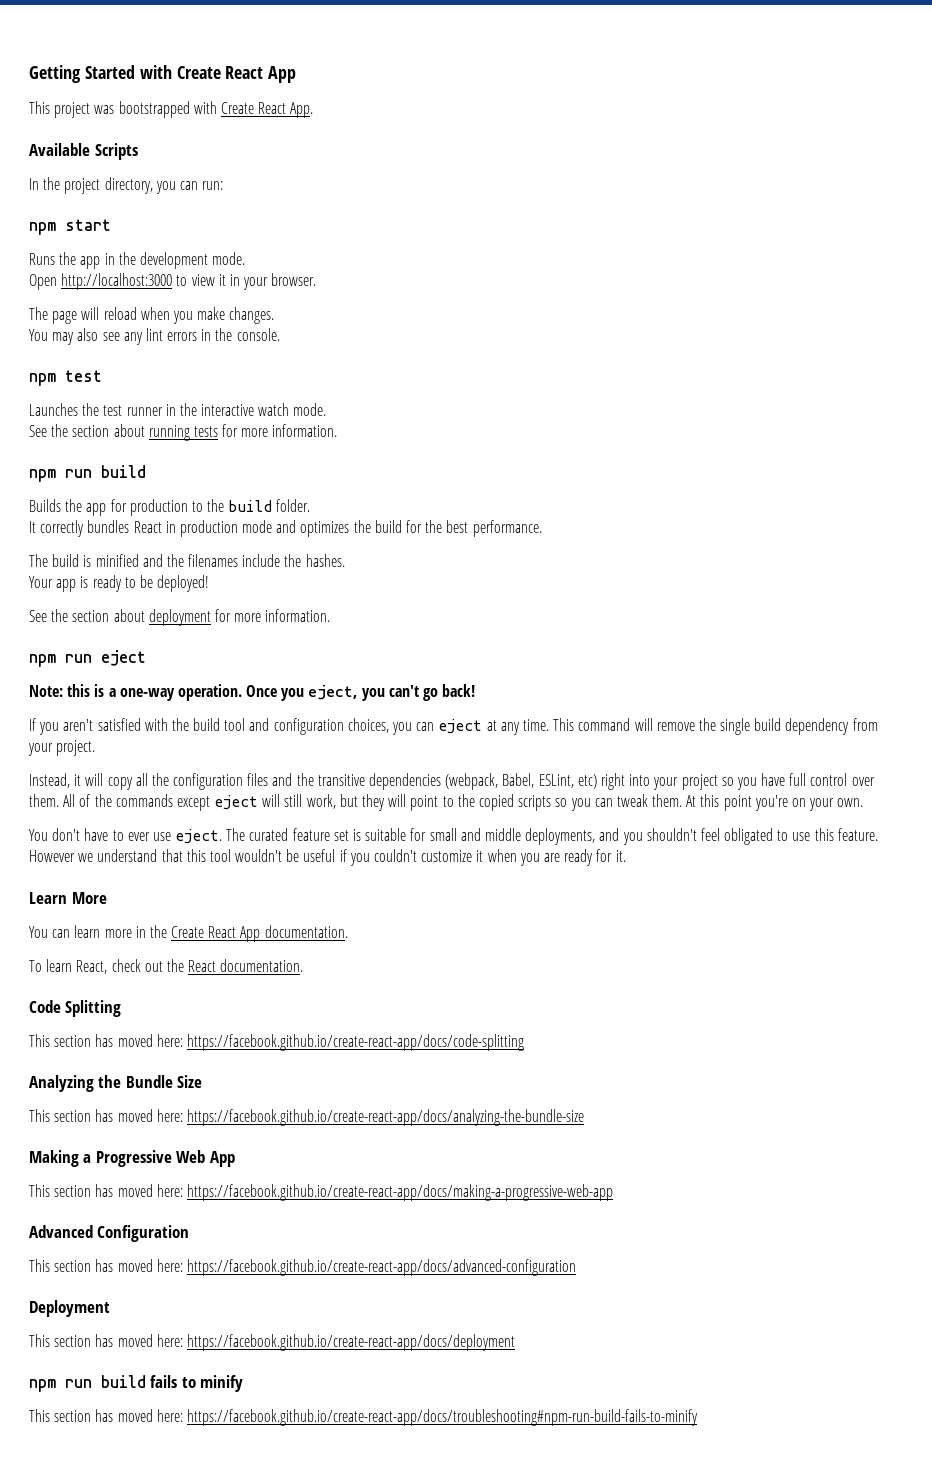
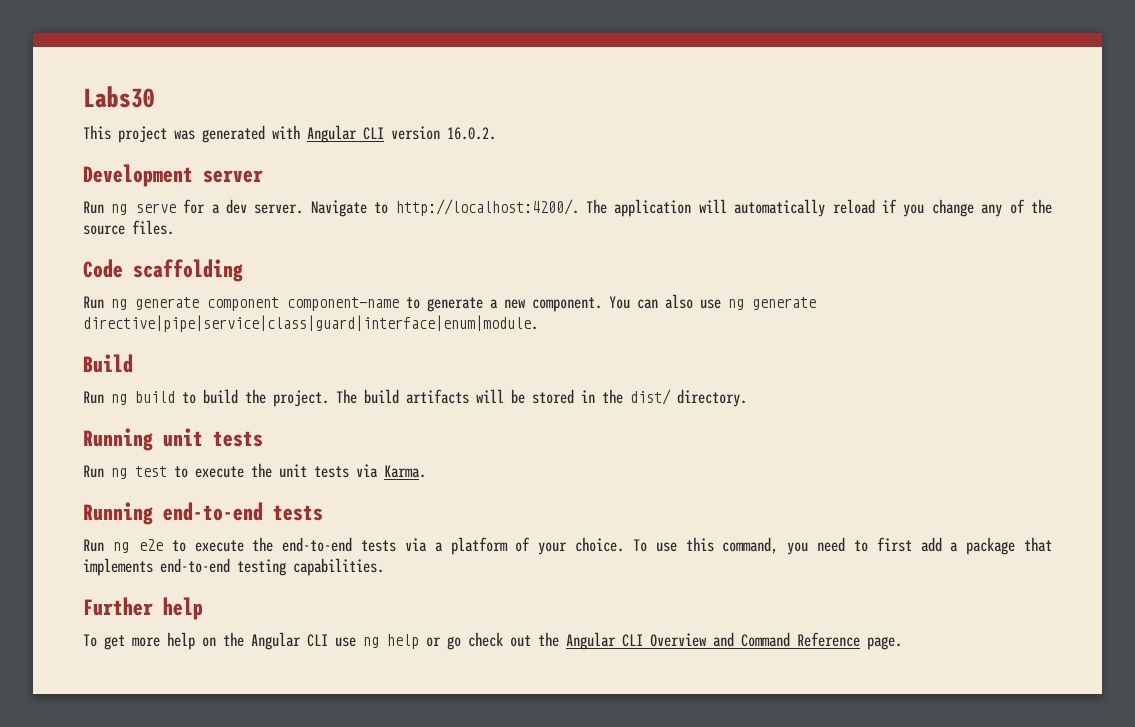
- Getting Started with Create React App
- This project was bootstrapped with Create React App.
- Available Scripts
- In the project directory, you can run:
- npm start
- Runs the app in the development mode.
- Open http://localhost:3000 to view it in your browser.
- The page will reload when you make changes.
- You may also see any lint errors in the console.
- npm test
- Launches the test runner in the interactive watch mode.
- See the section about running tests for more information.
- npm run build
- Builds the app for production to the build folder.
- It correctly bundles React in production mode and optimizes the build for the best performance.
- The build is minified and the filenames include the hashes.
- Your app is ready to be deployed!
- See the section about deployment for more information.
- npm run eject
- Note: this is a one-way operation. Once you eject, you can't go back!
- If you aren't satisfied with the build tool and configuration choices, you can eject at any time. This command will remove the single build dependency from your project.
- Instead, it will copy all the configuration files and the transitive dependencies (webpack, Babel, ESLint, etc) right into your project so you have full control over them. All of the commands except eject will still work, but they will point to the copied scripts so you can tweak them. At this point you're on your own.
- You don't have to ever use eject. The curated feature set is suitable for small and middle deployments, and you shouldn't feel obligated to use this feature. However we understand that this tool wouldn't be useful if you couldn't customize it when you are ready for it.
- Learn More
- You can learn more in the Create React App documentation.
- To learn React, check out the React documentation.
- Code Splitting
- This section has moved here: https://facebook.github.io/create-react-app/docs/code-splitting
- Analyzing the Bundle Size
- This section has moved here: https://facebook.github.io/create-react-app/docs/analyzing-the-bundle-size
- Making a Progressive Web App
- This section has moved here: https://facebook.github.io/create-react-app/docs/making-a-progressive-web-app
- Advanced Configuration
- This section has moved here: https://facebook.github.io/create-react-app/docs/advanced-configuration
- Deployment
- This section has moved here: https://facebook.github.io/create-react-app/docs/deployment
- npm run build fails to minify
- This section has moved here: https://facebook.github.io/create-react-app/docs/troubleshooting#npm-run-build-fails-to-minify
+ Labs30
+ This project was generated with Angular CLI version 16.0.2.
+ Development server
+ Run ng serve for a dev server. Navigate to http://localhost:4200/. The application will automatically reload if you change any of the source files.
+ Code scaffolding
+ Run ng generate component component-name to generate a new component. You can also use ng generate directive|pipe|service|class|guard|interface|enum|module.
+ Build
+ Run ng build to build the project. The build artifacts will be stored in the dist/ directory.
+ Running unit tests
+ Run ng test to execute the unit tests via Karma.
+ Running end-to-end tests
+ Run ng e2e to execute the end-to-end tests via a platform of your choice. To use this command, you need to first add a package that implements end-to-end testing capabilities.
+ Further help
+ To get more help on the Angular CLI use ng help or go check out the Angular CLI Overview and Command Reference page.

